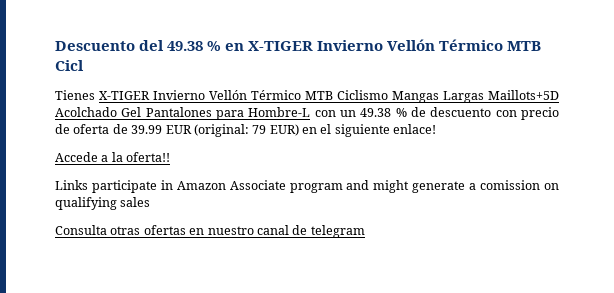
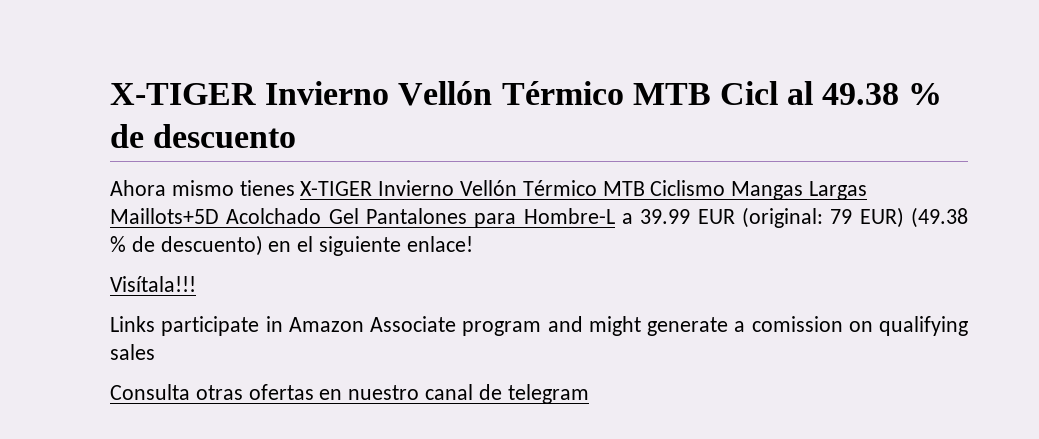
- Descuento del 49.38 % en X-TIGER Invierno Vellón Térmico MTB Cicl
- Tienes X-TIGER Invierno Vellón Térmico MTB Ciclismo Mangas Largas Maillots+5D Acolchado Gel Pantalones para Hombre-L con un 49.38 % de descuento con precio de oferta de 39.99 EUR (original: 79 EUR) en el siguiente enlace!
+ X-TIGER Invierno Vellón Térmico MTB Cicl al 49.38 % de descuento
+ Ahora mismo tienes X-TIGER Invierno Vellón Térmico MTB Ciclismo Mangas Largas Maillots+5D Acolchado Gel Pantalones para Hombre-L a 39.99 EUR (original: 79 EUR) (49.38 % de descuento) en el siguiente enlace!
- Accede a la oferta!!
+ Visítala!!!

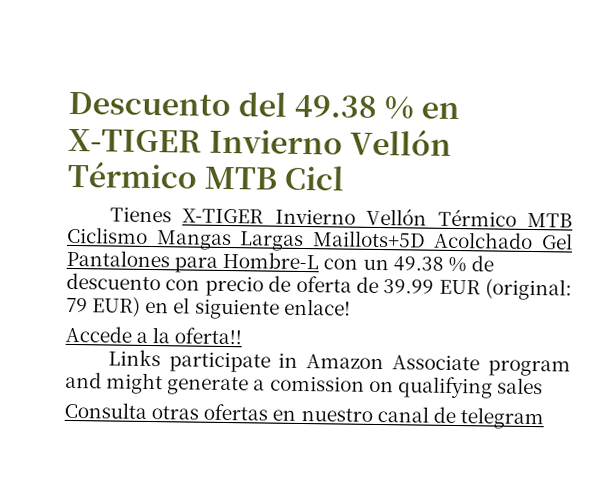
- X-TIGER Invierno Vellón Térmico MTB Cicl al 49.38 % de descuento
- Ahora mismo tienes X-TIGER Invierno Vellón Térmico MTB Ciclismo Mangas Largas Maillots+5D Acolchado Gel Pantalones para Hombre-L a 39.99 EUR (original: 79 EUR) (49.38 % de descuento) en el siguiente enlace!
+ Descuento del 49.38 % en X-TIGER Invierno Vellón Térmico MTB Cicl
+ Tienes X-TIGER Invierno Vellón Térmico MTB Ciclismo Mangas Largas Maillots+5D Acolchado Gel Pantalones para Hombre-L con un 49.38 % de descuento con precio de oferta de 39.99 EUR (original: 79 EUR) en el siguiente enlace!
- Visítala!!!
+ Accede a la oferta!!

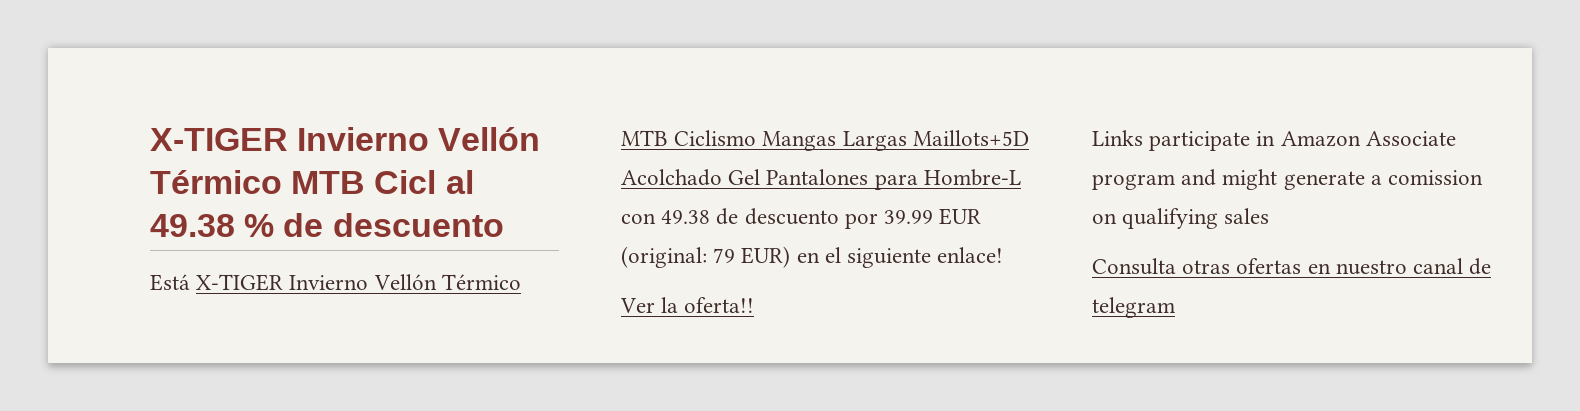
- Descuento del 49.38 % en X-TIGER Invierno Vellón Térmico MTB Cicl
- Tienes X-TIGER Invierno Vellón Térmico MTB Ciclismo Mangas Largas Maillots+5D Acolchado Gel Pantalones para Hombre-L con un 49.38 % de descuento con precio de oferta de 39.99 EUR (original: 79 EUR) en el siguiente enlace!
+ X-TIGER Invierno Vellón Térmico MTB Cicl al 49.38 % de descuento
+ Está X-TIGER Invierno Vellón Térmico MTB Ciclismo Mangas Largas Maillots+5D Acolchado Gel Pantalones para Hombre-L con 49.38 de descuento por 39.99 EUR (original: 79 EUR) en el siguiente enlace!
- Accede a la oferta!!
+ Ver la oferta!!

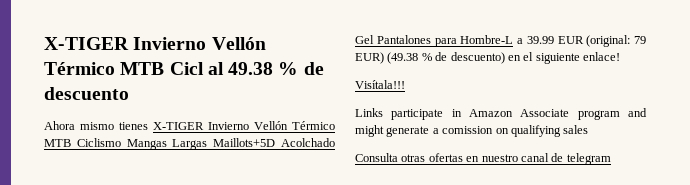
- Está X-TIGER Invierno Vellón Térmico MTB Ciclismo Mangas Largas Maillots+5D Acolchado Gel Pantalones para Hombre-L con 49.38 de descuento por 39.99 EUR (original: 79 EUR) en el siguiente enlace!
+ Ahora mismo tienes X-TIGER Invierno Vellón Térmico MTB Ciclismo Mangas Largas Maillots+5D Acolchado Gel Pantalones para Hombre-L a 39.99 EUR (original: 79 EUR) (49.38 % de descuento) en el siguiente enlace!
- Ver la oferta!!
+ Visítala!!!

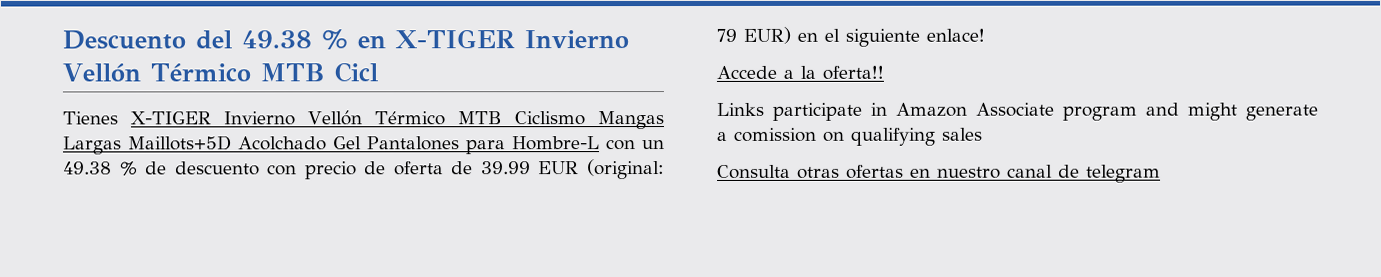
- X-TIGER Invierno Vellón Térmico MTB Cicl al 49.38 % de descuento
- Ahora mismo tienes X-TIGER Invierno Vellón Térmico MTB Ciclismo Mangas Largas Maillots+5D Acolchado Gel Pantalones para Hombre-L a 39.99 EUR (original: 79 EUR) (49.38 % de descuento) en el siguiente enlace!
+ Descuento del 49.38 % en X-TIGER Invierno Vellón Térmico MTB Cicl
+ Tienes X-TIGER Invierno Vellón Térmico MTB Ciclismo Mangas Largas Maillots+5D Acolchado Gel Pantalones para Hombre-L con un 49.38 % de descuento con precio de oferta de 39.99 EUR (original: 79 EUR) en el siguiente enlace!
- Visítala!!!
+ Accede a la oferta!!

